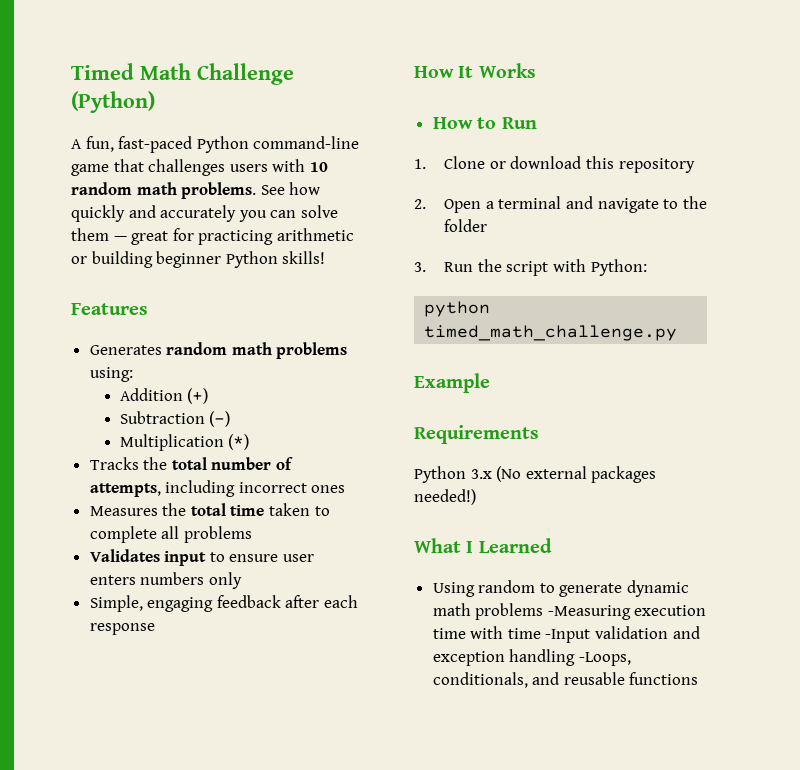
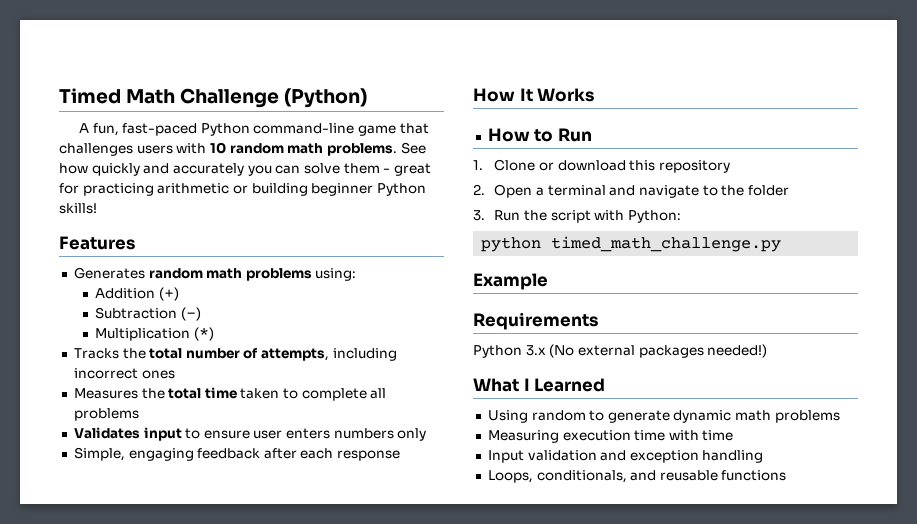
- See how quickly and accurately you can solve them — great for practicing arithmetic or building beginner Python skills!
+ See how quickly and accurately you can solve them - great for practicing arithmetic or building beginner Python skills!
- Using random to generate dynamic math problems -Measuring execution time with time -Input validation and exception handling -Loops, conditionals, and reusable functions
+ Using random to generate dynamic math problems
+ Measuring execution time with time
+ Input validation and exception handling
+ Loops, conditionals, and reusable functions

